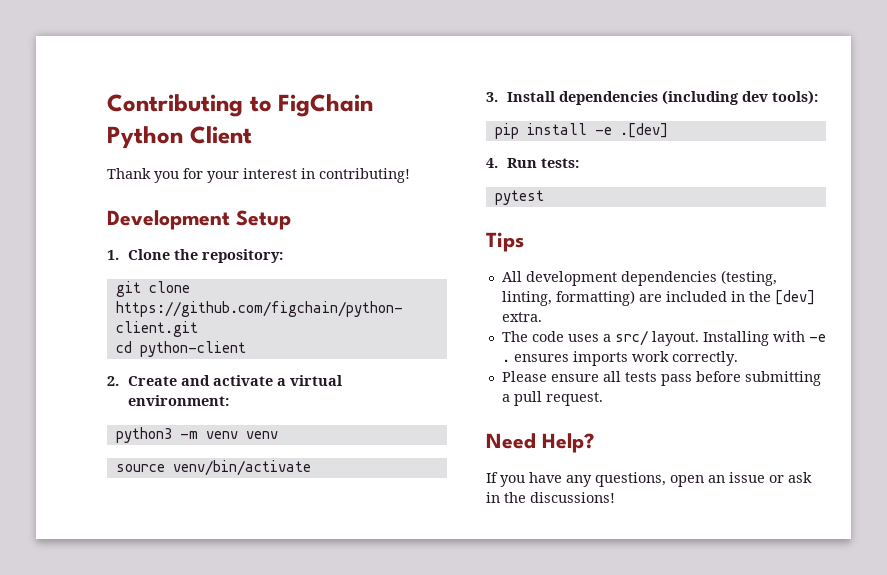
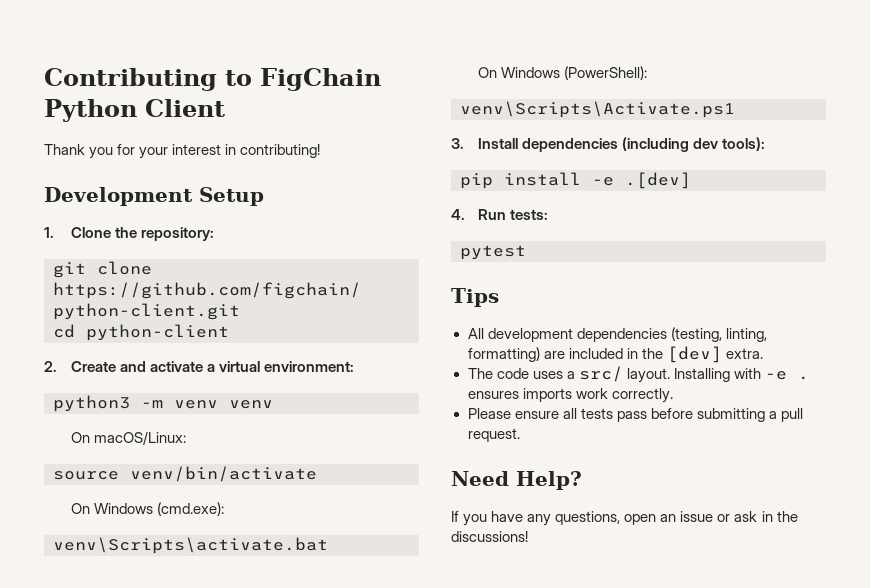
+ On macOS/Linux:
+ On Windows (cmd.exe):
+ venv\Scripts\activate.bat
+ On Windows (PowerShell):
+ venv\Scripts\Activate.ps1

